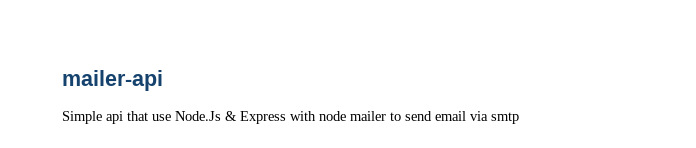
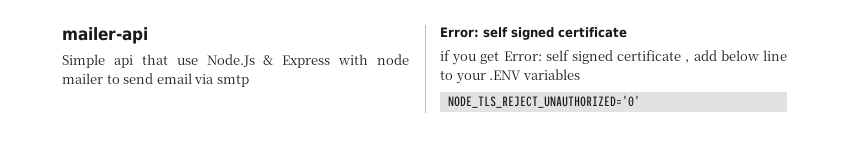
  Simple api that use Node.Js & Express with node mailer to send email via smtp
+ Error: self signed certificate
+ if you get Error: self signed certificate , add below line to your .ENV variables
+ NODE_TLS_REJECT_UNAUTHORIZED='0'

